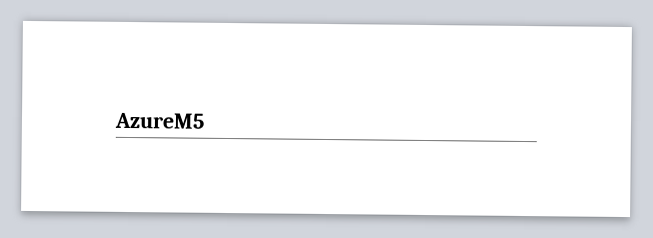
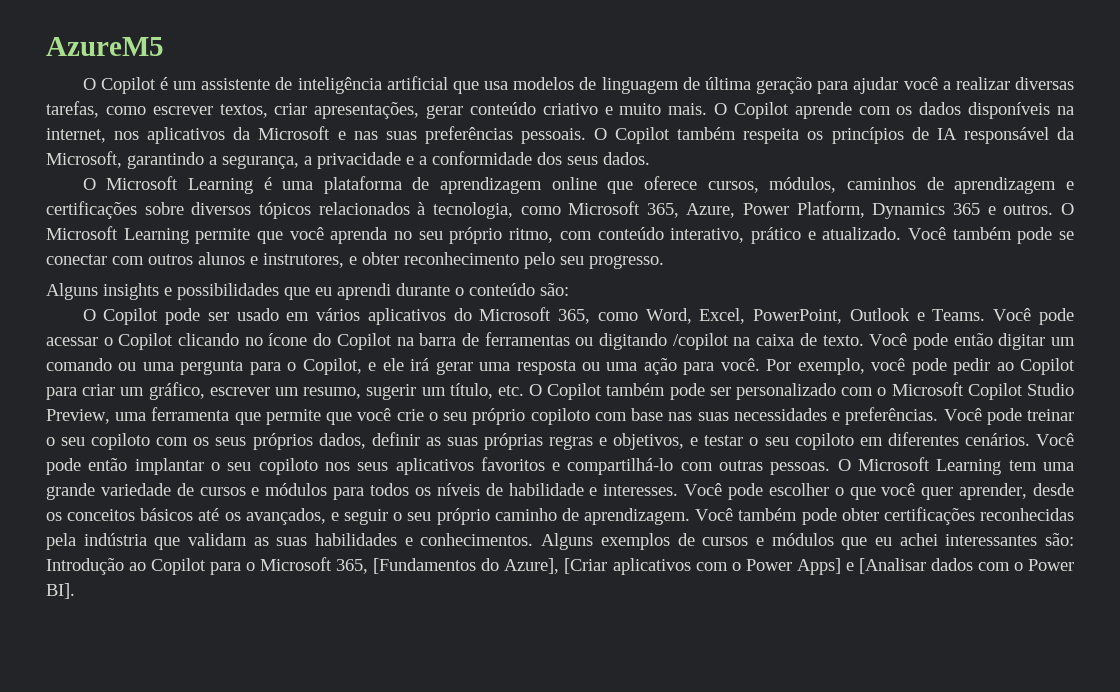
+ O Copilot é um assistente de inteligência artificial que usa modelos de linguagem de última geração para ajudar você a realizar diversas tarefas, como escrever textos, criar apresentações, gerar conteúdo criativo e muito mais. O Copilot aprende com os dados disponíveis na internet, nos aplicativos da Microsoft e nas suas preferências pessoais. O Copilot também respeita os princípios de IA responsável da Microsoft, garantindo a segurança, a privacidade e a conformidade dos seus dados.
+ O Microsoft Learning é uma plataforma de aprendizagem online que oferece cursos, módulos, caminhos de aprendizagem e certificações sobre diversos tópicos relacionados à tecnologia, como Microsoft 365, Azure, Power Platform, Dynamics 365 e outros. O Microsoft Learning permite que você aprenda no seu próprio ritmo, com conteúdo interativo, prático e atualizado. Você também pode se conectar com outros alunos e instrutores, e obter reconhecimento pelo seu progresso.
+ Alguns insights e possibilidades que eu aprendi durante o conteúdo são:
+ O Copilot pode ser usado em vários aplicativos do Microsoft 365, como Word, Excel, PowerPoint, Outlook e Teams. Você pode acessar o Copilot clicando no ícone do Copilot na barra de ferramentas ou digitando /copilot na caixa de texto. Você pode então digitar um comando ou uma pergunta para o Copilot, e ele irá gerar uma resposta ou uma ação para você. Por exemplo, você pode pedir ao Copilot para criar um gráfico, escrever um resumo, sugerir um título, etc. O Copilot também pode ser personalizado com o Microsoft Copilot Studio Preview, uma ferramenta que permite que você crie o seu próprio copiloto com base nas suas necessidades e preferências. Você pode treinar o seu copiloto com os seus próprios dados, definir as suas próprias regras e objetivos, e testar o seu copiloto em diferentes cenários. Você pode então implantar o seu copiloto nos seus aplicativos favoritos e compartilhá-lo com outras pessoas. O Microsoft Learning tem uma grande variedade de cursos e módulos para todos os níveis de habilidade e interesses. Você pode escolher o que você quer aprender, desde os conceitos básicos até os avançados, e seguir o seu próprio caminho de aprendizagem. Você também pode obter certificações reconhecidas pela indústria que validam as suas habilidades e conhecimentos. Alguns exemplos de cursos e módulos que eu achei interessantes são: Introdução ao Copilot para o Microsoft 365, [Fundamentos do Azure], [Criar aplicativos com o Power Apps] e [Analisar dados com o Power BI].

